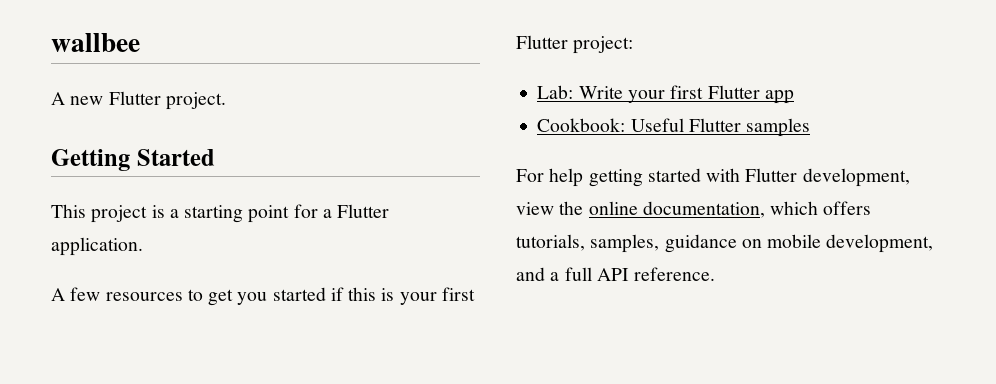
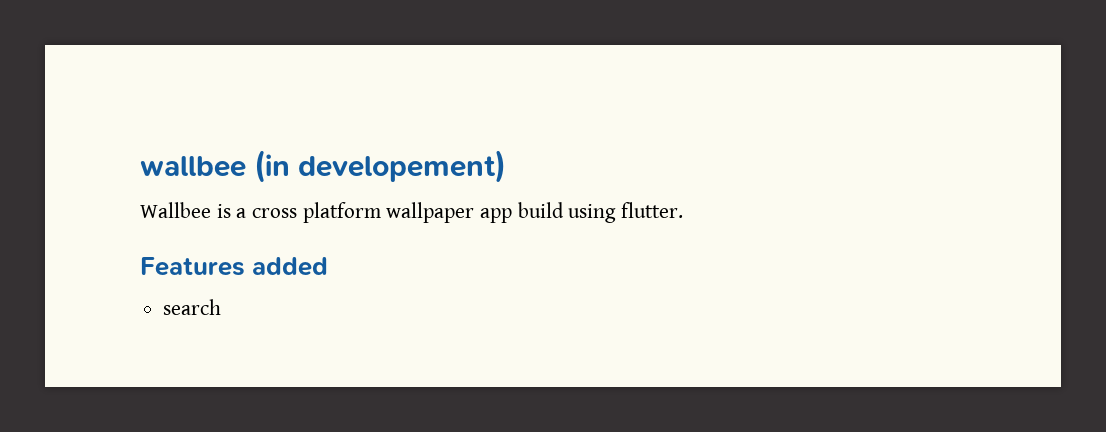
- wallbee
- A new Flutter project.
- Getting Started
- This project is a starting point for a Flutter application.
- A few resources to get you started if this is your first Flutter project:
- Lab: Write your first Flutter app
- Cookbook: Useful Flutter samples
- For help getting started with Flutter development, view the online documentation, which offers tutorials, samples, guidance on mobile development, and a full API reference.
+ wallbee (in developement)
+ Wallbee is a cross platform wallpaper app build using flutter.
+ Features added
+ search

